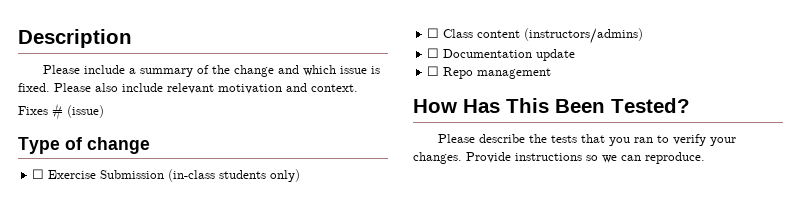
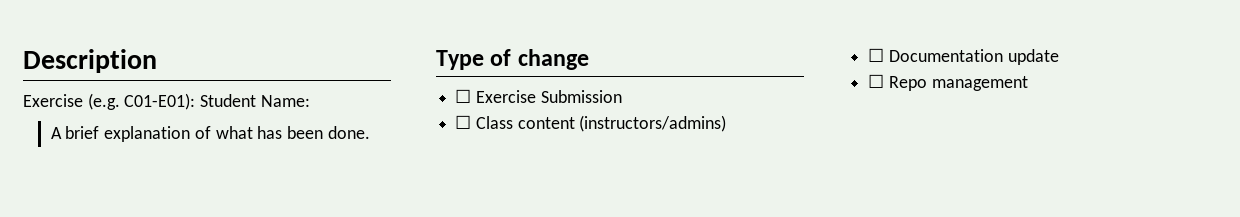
- Please include a summary of the change and which issue is fixed. Please also include relevant motivation and context.
- Fixes # (issue)
+ Exercise (e.g. C01-E01): Student Name:
+ A brief explanation of what has been done.
- ☐ Exercise Submission (in-class students only)
+ ☐ Exercise Submission
- How Has This Been Tested?
- Please describe the tests that you ran to verify your changes. Provide instructions so we can reproduce.

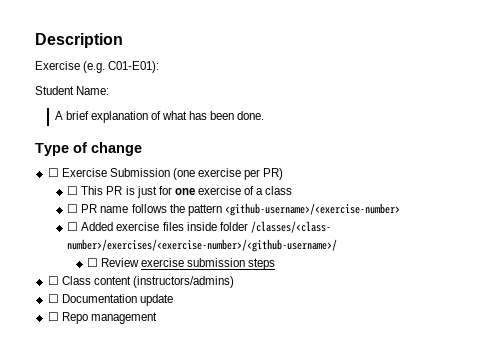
- Exercise (e.g. C01-E01): Student Name:
+ Exercise (e.g. C01-E01):
+ Student Name:
- ☐ Exercise Submission
+ ☐ Exercise Submission (one exercise per PR)
+ ☐ This PR is just for one exercise of a class
+ ☐ PR name follows the pattern <github-username>/<exercise-number>
+ ☐ Added exercise files inside folder /classes/<class- number>/exercises/<exercise-number>/<github-username>/
+ ☐ Review exercise submission steps

